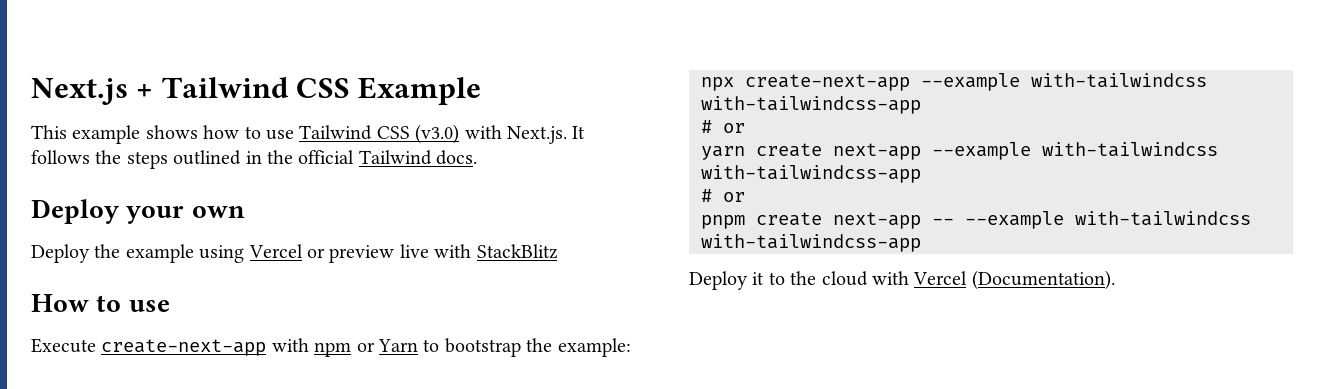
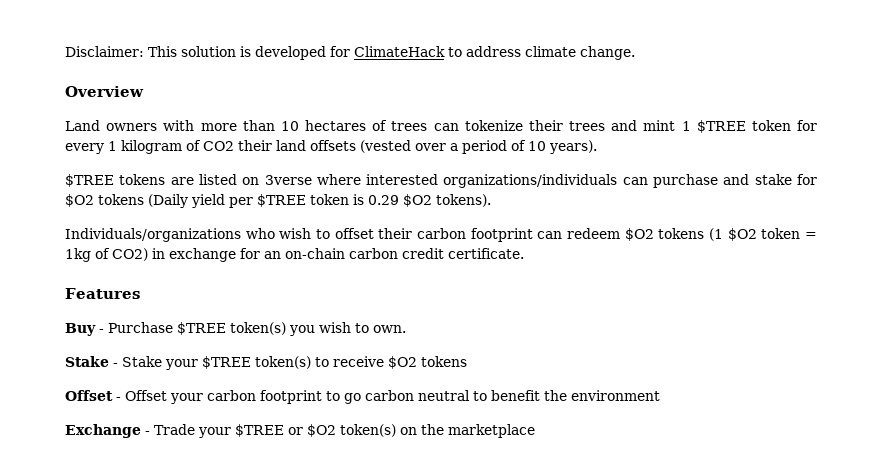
- Next.js + Tailwind CSS Example
- This example shows how to use Tailwind CSS (v3.0) with Next.js. It follows the steps outlined in the official Tailwind docs.
- Deploy your own
- Deploy the example using Vercel or preview live with StackBlitz
- How to use
- Execute create-next-app with npm or Yarn to bootstrap the example:
- npx create-next-app --example with-tailwindcss with-tailwindcss-app
- # or
- yarn create next-app --example with-tailwindcss with-tailwindcss-app
- # or
- pnpm create next-app -- --example with-tailwindcss with-tailwindcss-app
- Deploy it to the cloud with Vercel (Documentation).
+ Disclaimer: This solution is developed for ClimateHack to address climate change.
+ Overview
+ Land owners with more than 10 hectares of trees can tokenize their trees and mint 1 $TREE token for every 1 kilogram of CO2 their land offsets (vested over a period of 10 years).
+ $TREE tokens are listed on 3verse where interested organizations/individuals can purchase and stake for $O2 tokens (Daily yield per $TREE token is 0.29 $O2 tokens).
+ Individuals/organizations who wish to offset their carbon footprint can redeem $O2 tokens (1 $O2 token = 1kg of CO2) in exchange for an on-chain carbon credit certificate.
+ Features
+ Buy - Purchase $TREE token(s) you wish to own.
+ Stake - Stake your $TREE token(s) to receive $O2 tokens
+ Offset - Offset your carbon footprint to go carbon neutral to benefit the environment
+ Exchange - Trade your $TREE or $O2 token(s) on the marketplace

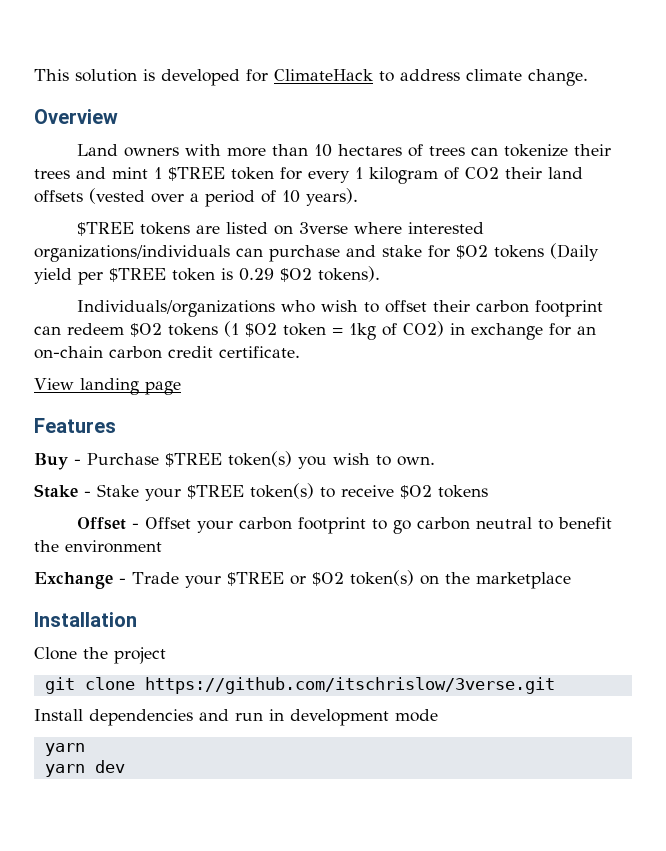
- Disclaimer: This solution is developed for ClimateHack to address climate change.
+ This solution is developed for ClimateHack to address climate change.
+ View landing page
+ Installation
+ Clone the project
+ git clone https://github.com/itschrislow/3verse.git
+ Install dependencies and run in development mode
+ yarn
+ yarn dev

